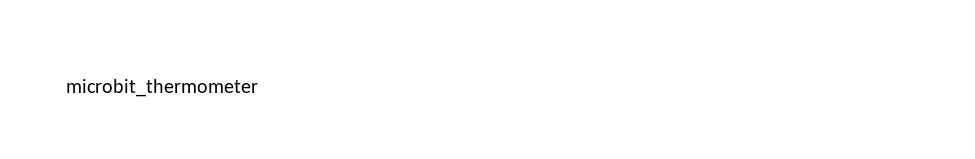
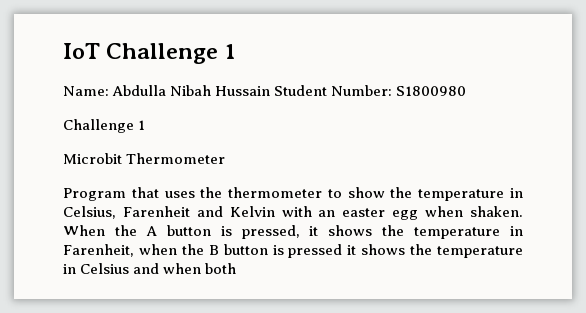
- microbit_thermometer
+ IoT Challenge 1
+ Name: Abdulla Nibah Hussain Student Number: S1800980
+ Challenge 1
+ Microbit Thermometer
+ Program that uses the thermometer to show the temperature in Celsius, Farenheit and Kelvin with an easter egg when shaken. When the A button is pressed, it shows the temperature in Farenheit, when the B button is pressed it shows the temperature in Celsius and when both

